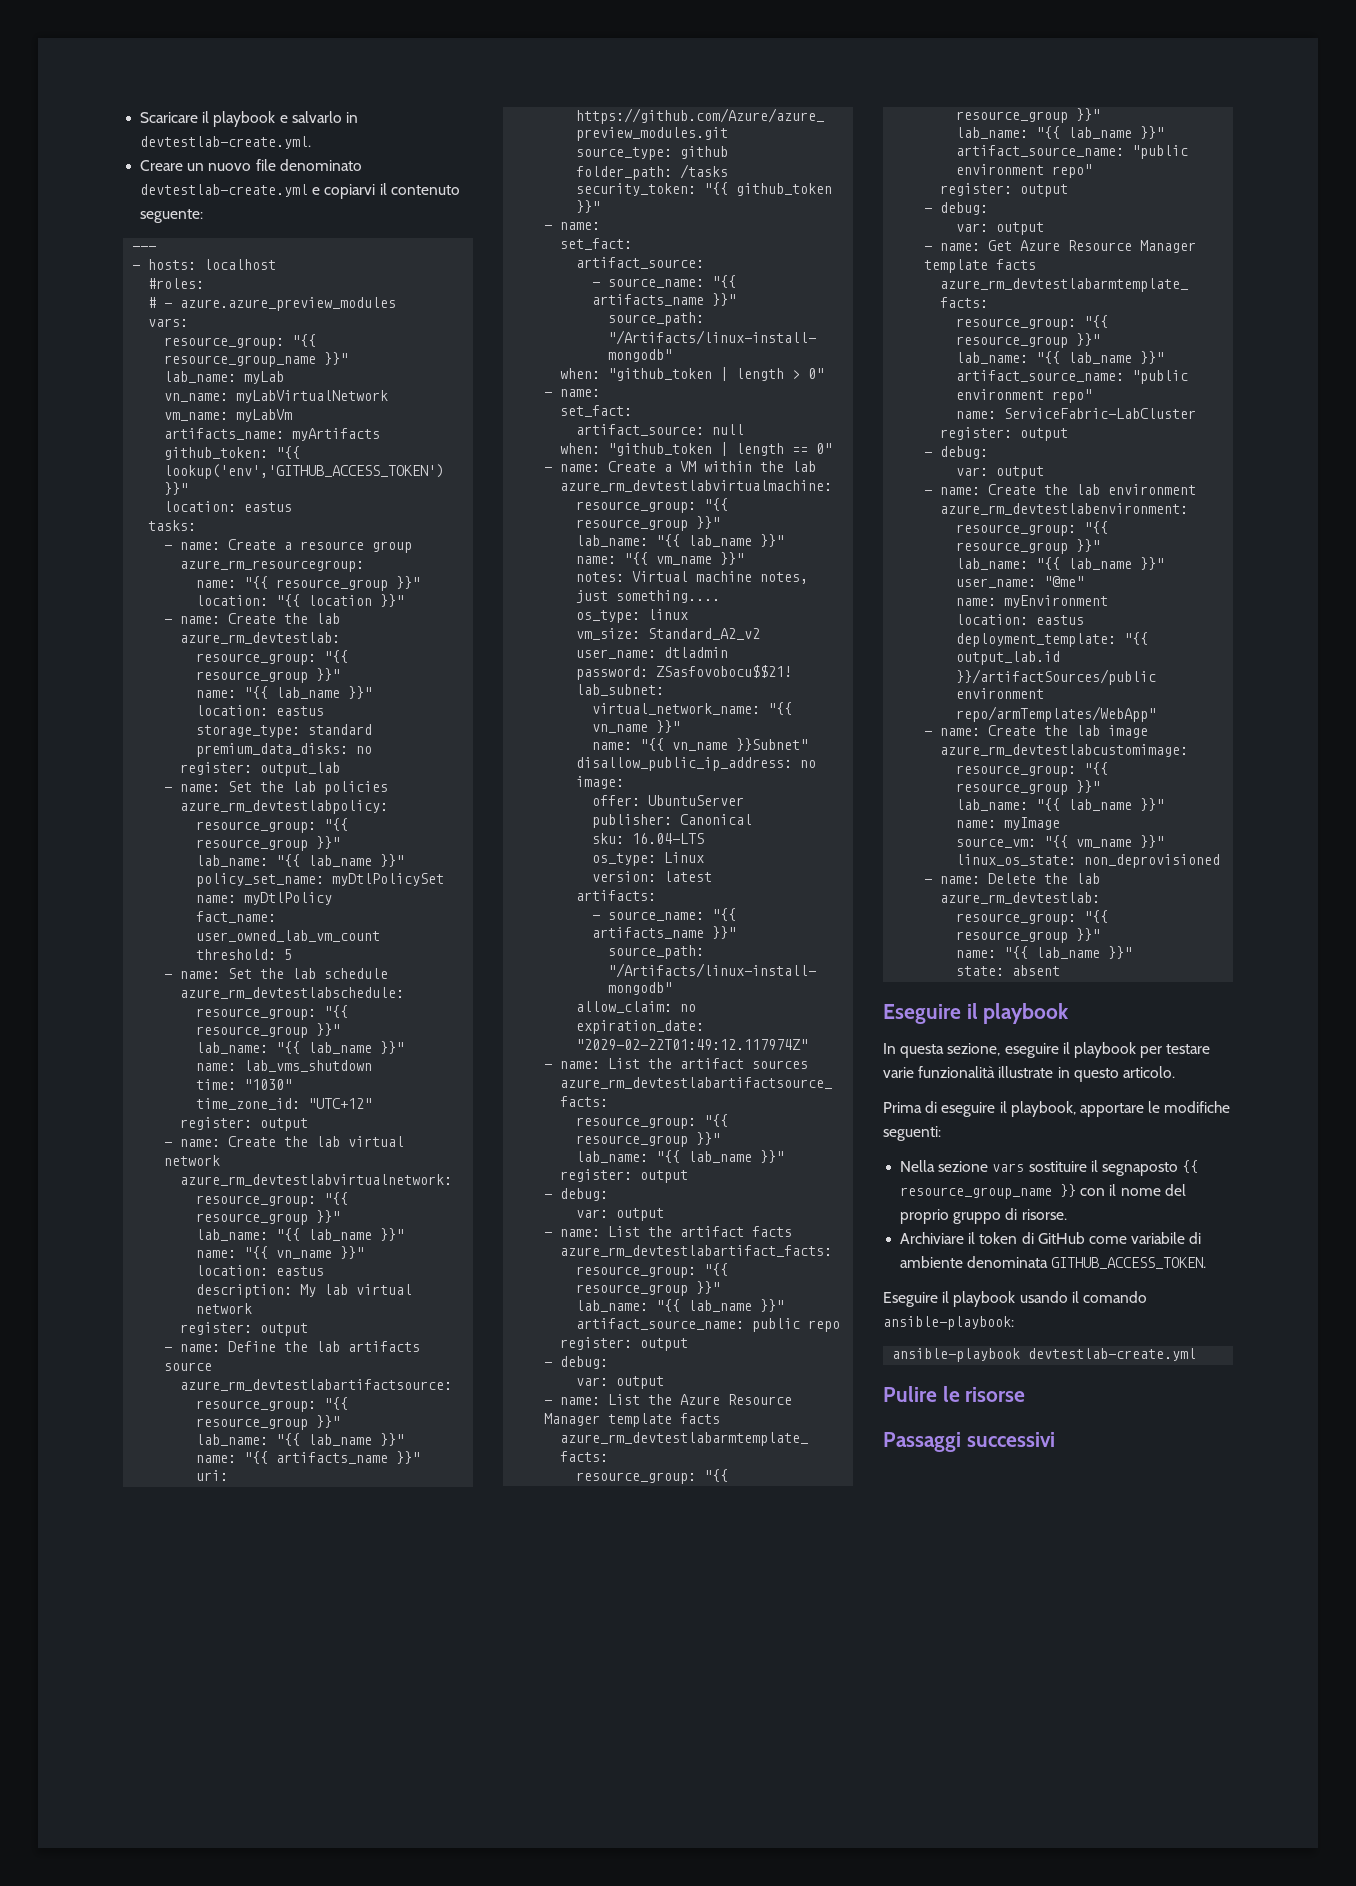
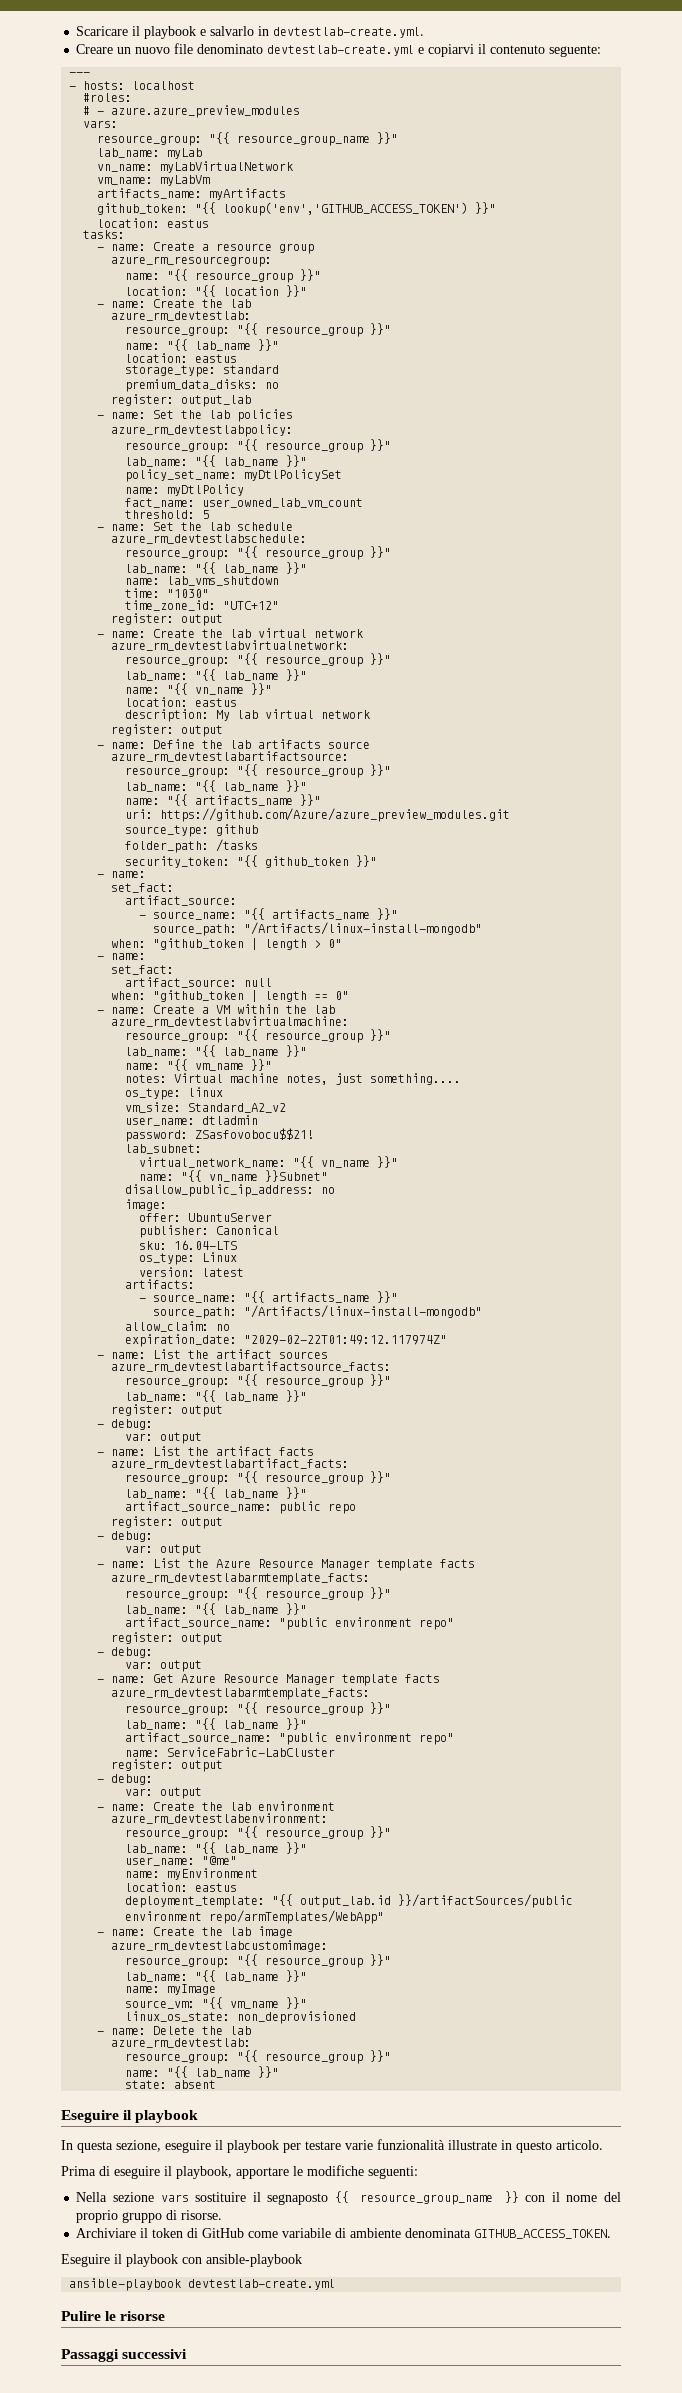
- Eseguire il playbook usando il comando ansible-playbook:
+ Eseguire il playbook con ansible-playbook

